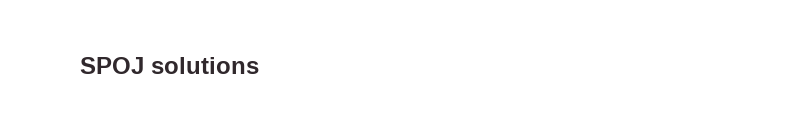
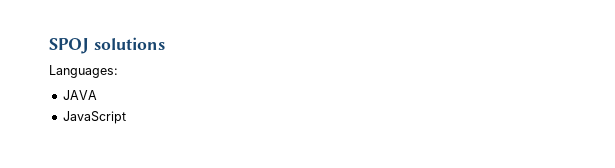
+ Languages:
+ JAVA
+ JavaScript

